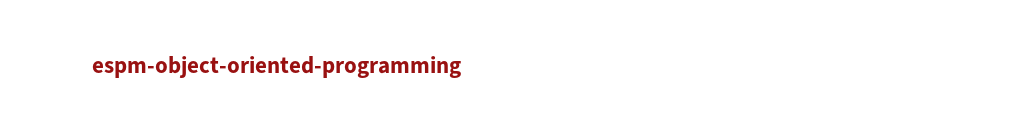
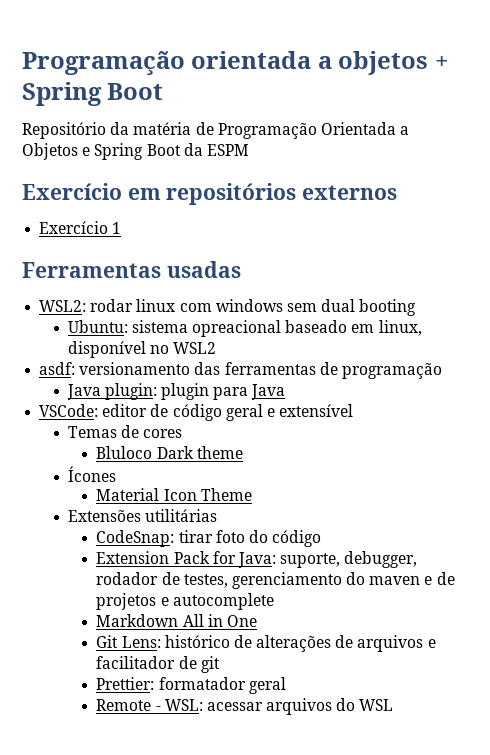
- espm-object-oriented-programming
+ Programação orientada a objetos + Spring Boot
+ Repositório da matéria de Programação Orientada a Objetos e Spring Boot da ESPM
+ Exercício em repositórios externos
+ Exercício 1
+ Ferramentas usadas
+ WSL2: rodar linux com windows sem dual booting
+ Ubuntu: sistema opreacional baseado em linux, disponível no WSL2
+ asdf: versionamento das ferramentas de programação
+ Java plugin: plugin para Java
+ VSCode: editor de código geral e extensível
+ Temas de cores
+ Bluloco Dark theme
+ Ícones
+ Material Icon Theme
+ Extensões utilitárias
+ CodeSnap: tirar foto do código
+ Extension Pack for Java: suporte, debugger, rodador de testes, gerenciamento do maven e de projetos e autocomplete
+ Markdown All in One
+ Git Lens: histórico de alterações de arquivos e facilitador de git
+ Prettier: formatador geral
+ Remote - WSL: acessar arquivos do WSL

